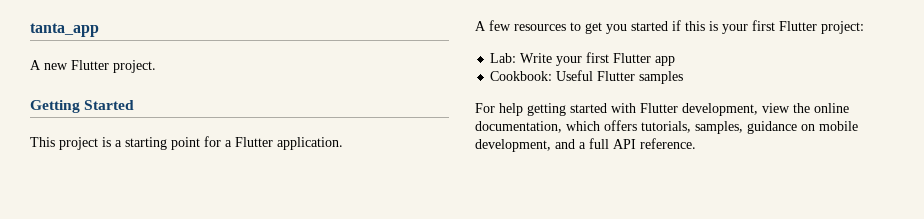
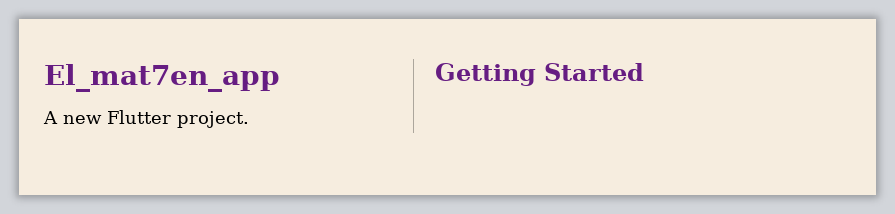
- tanta_app
+ El_mat7en_app
- This project is a starting point for a Flutter application.
- A few resources to get you started if this is your first Flutter project:
- Lab: Write your first Flutter app
- Cookbook: Useful Flutter samples
- For help getting started with Flutter development, view the online documentation, which offers tutorials, samples, guidance on mobile development, and a full API reference.

